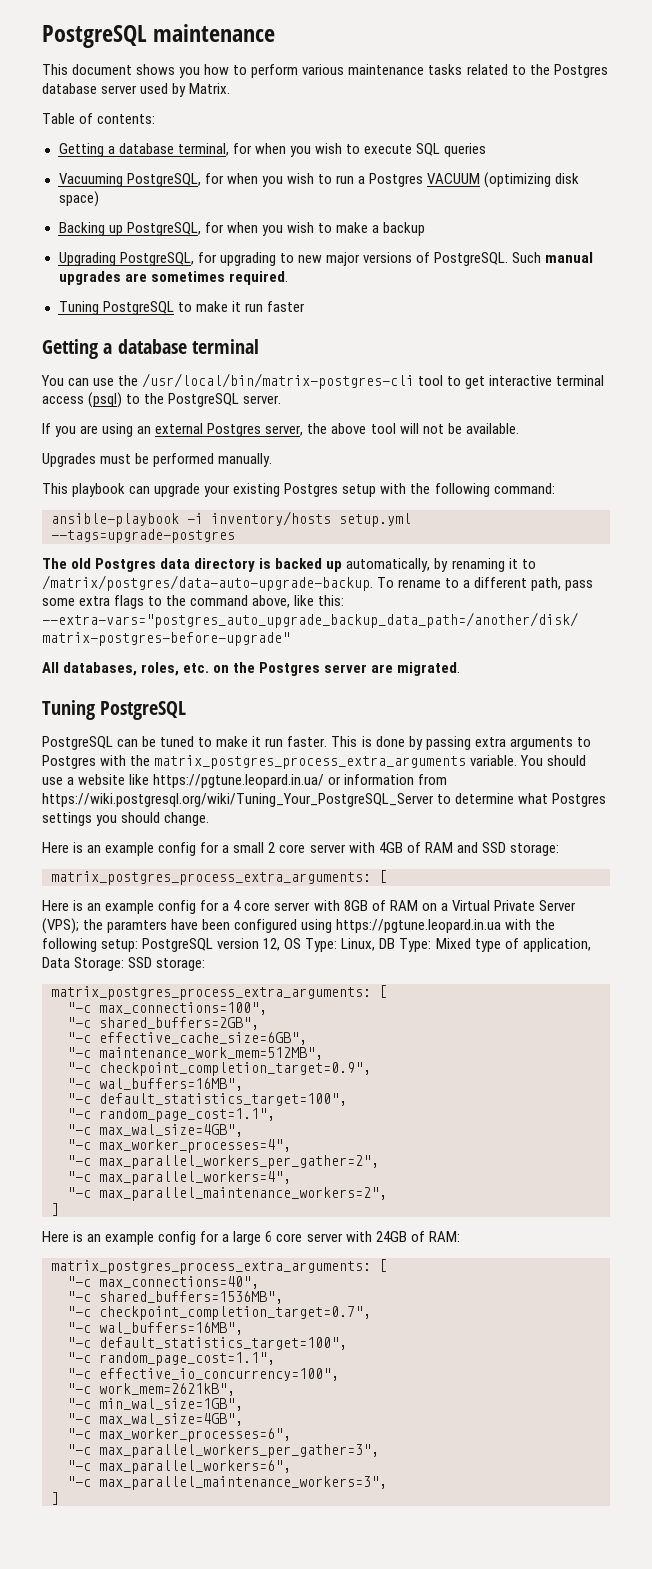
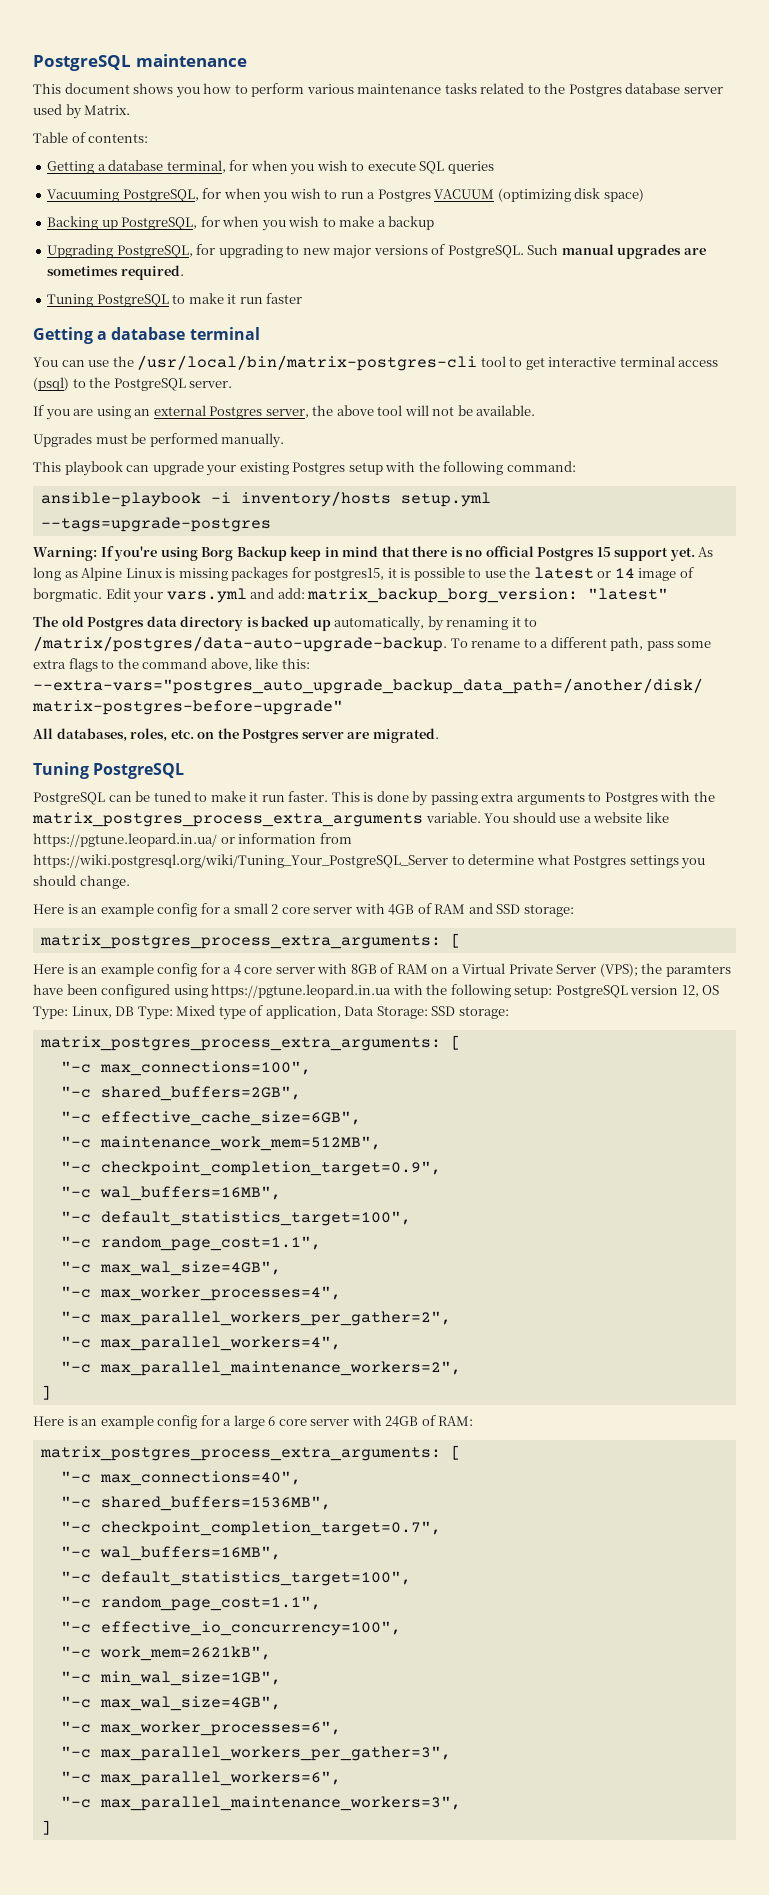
+ Warning: If you're using Borg Backup keep in mind that there is no official Postgres 15 support yet. As long as Alpine Linux is missing packages for postgres15, it is possible to use the latest or 14 image of borgmatic. Edit your vars.yml and add: matrix_backup_borg_version: "latest"

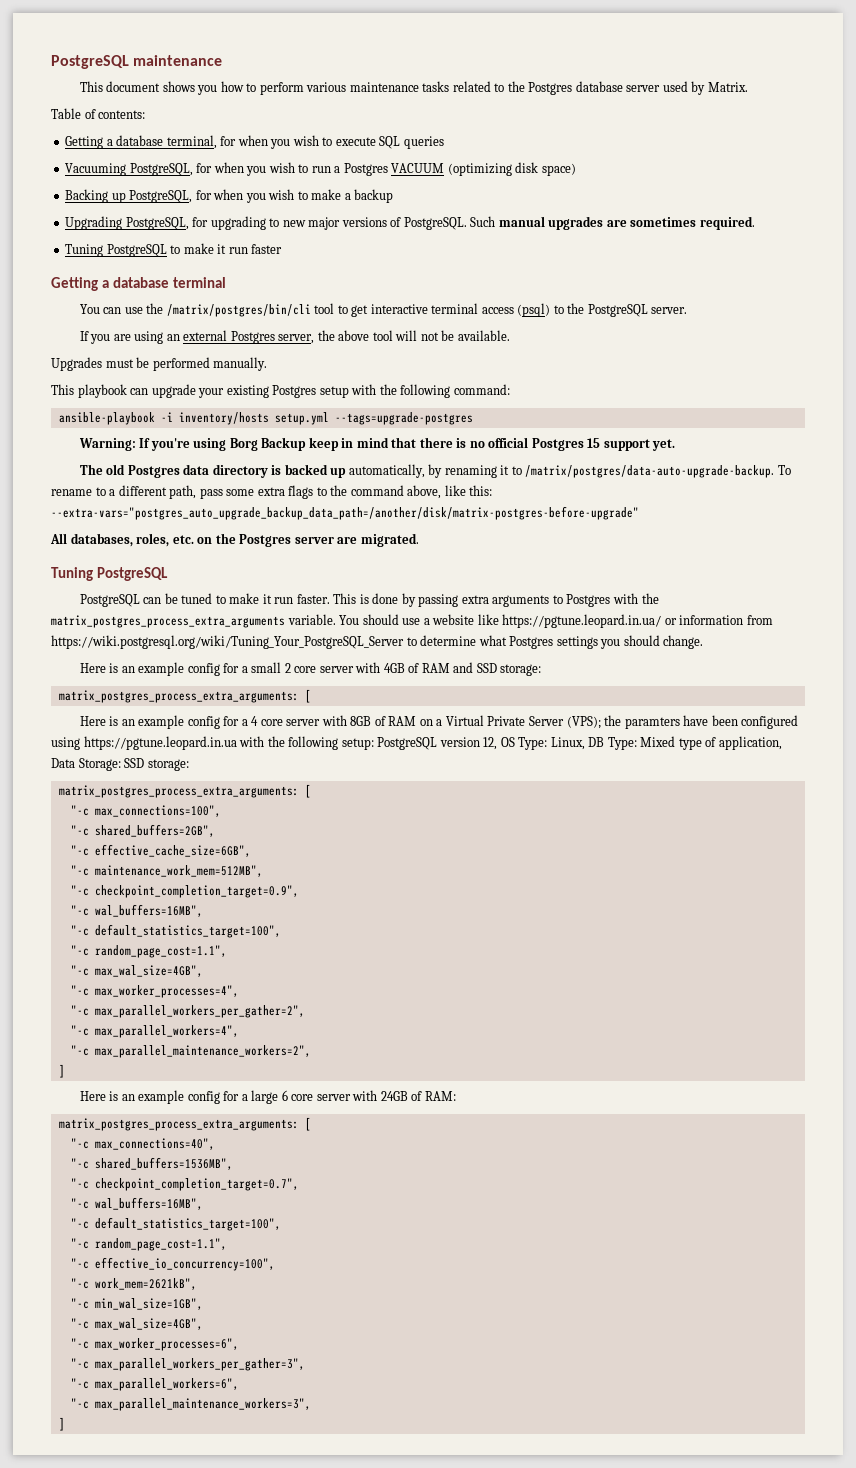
- You can use the /usr/local/bin/matrix-postgres-cli tool to get interactive terminal access (psql) to the PostgreSQL server.
+ You can use the /matrix/postgres/bin/cli tool to get interactive terminal access (psql) to the PostgreSQL server.
- As long as Alpine Linux is missing packages for postgres15, it is possible to use the latest or 14 image of borgmatic. Edit your vars.yml and add: matrix_backup_borg_version: "latest"

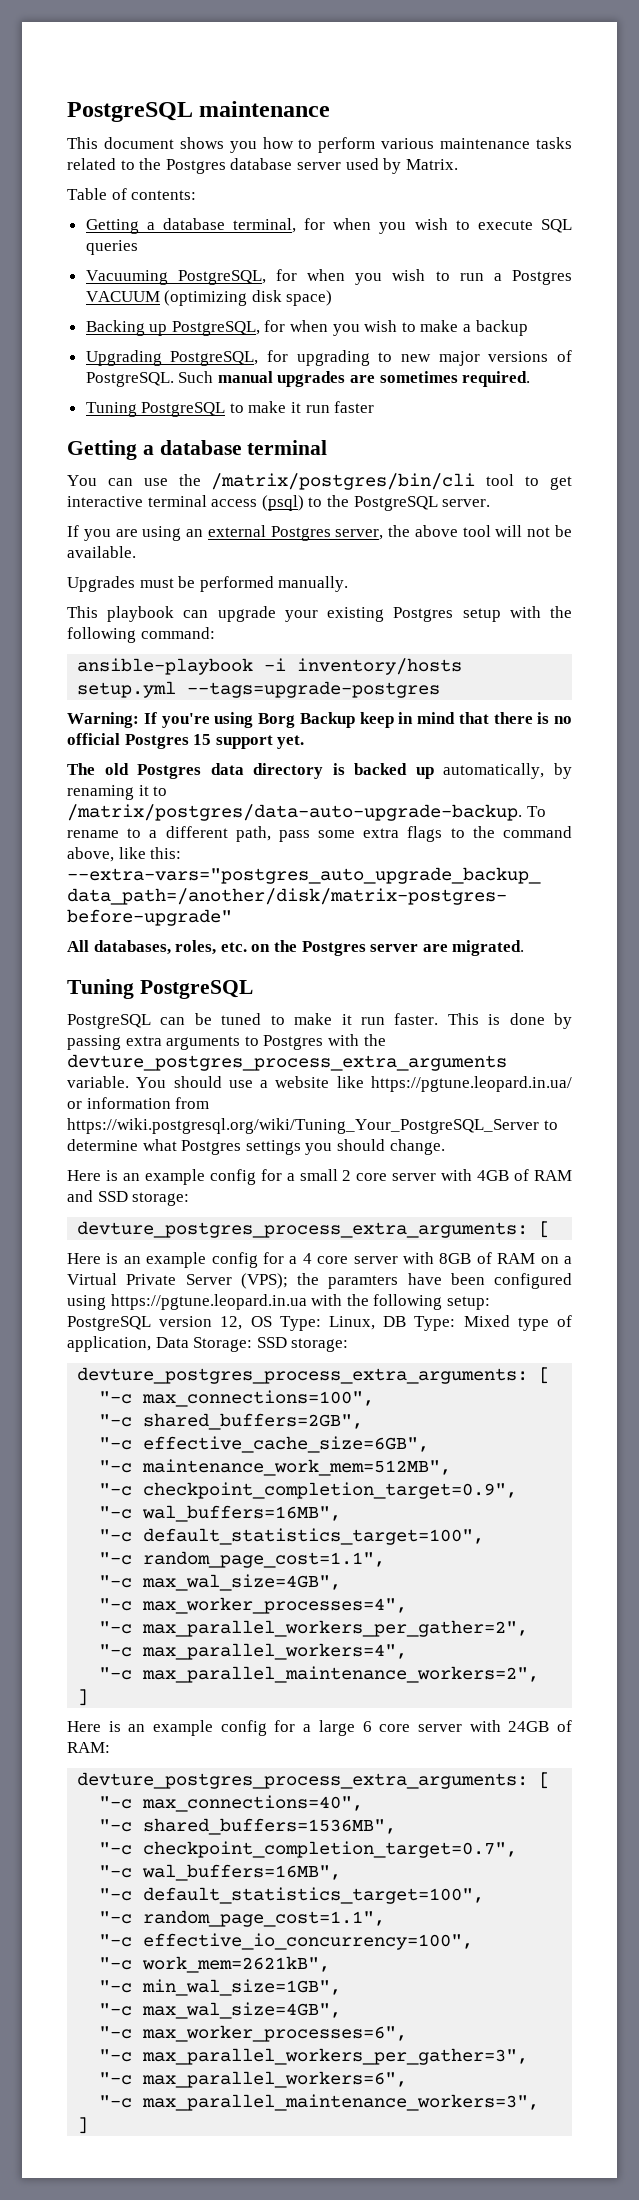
- This is done by passing extra arguments to Postgres with the matrix_postgres_process_extra_arguments variable.
+ This is done by passing extra arguments to Postgres with the devture_postgres_process_extra_arguments variable.
  Here is an example config for a small 2 core server with 4GB of RAM and SSD storage:
- matrix_postgres_process_extra_arguments: [
+ devture_postgres_process_extra_arguments: [
  Here is an example config for a 4 core server with 8GB of RAM on a Virtual Private Server (VPS); the paramters have been configured using https://pgtune.leopard.in.ua with the following setup: PostgreSQL version 12, OS Type: Linux, DB Type: Mixed type of application, Data Storage: SSD storage:
- matrix_postgres_process_extra_arguments: [
+ devture_postgres_process_extra_arguments: [
  Here is an example config for a large 6 core server with 24GB of RAM:
- matrix_postgres_process_extra_arguments: [
+ devture_postgres_process_extra_arguments: [

